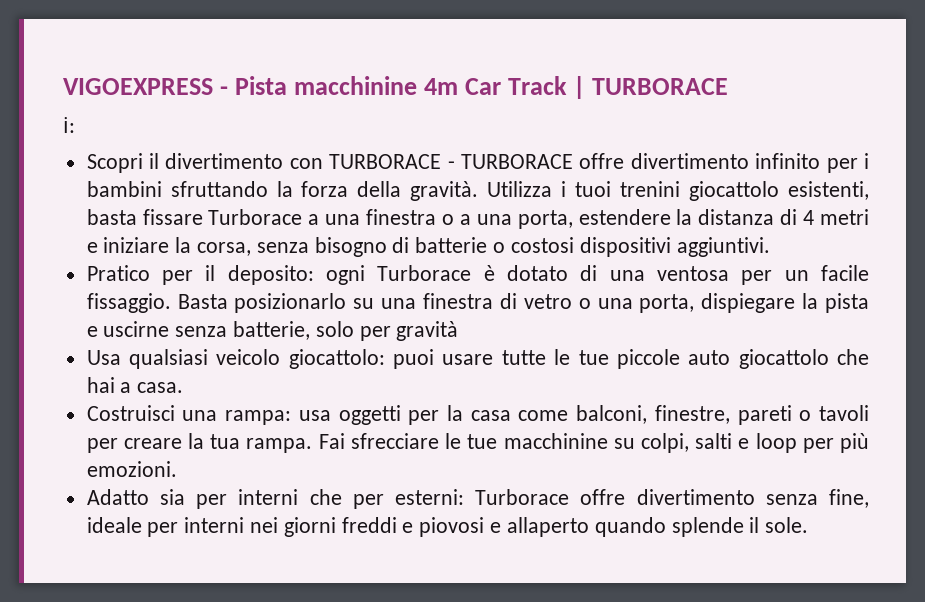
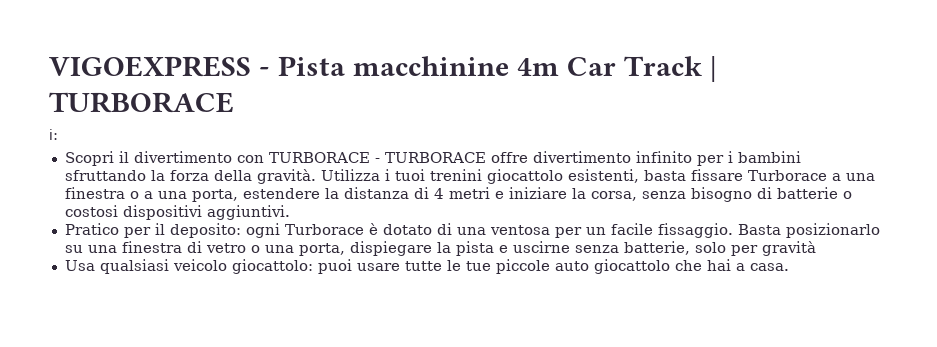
- Costruisci una rampa: usa oggetti per la casa come balconi, finestre, pareti o tavoli per creare la tua rampa. Fai sfrecciare le tue macchinine su colpi, salti e loop per più emozioni.
- Adatto sia per interni che per esterni: Turborace offre divertimento senza fine, ideale per interni nei giorni freddi e piovosi e allaperto quando splende il sole.

